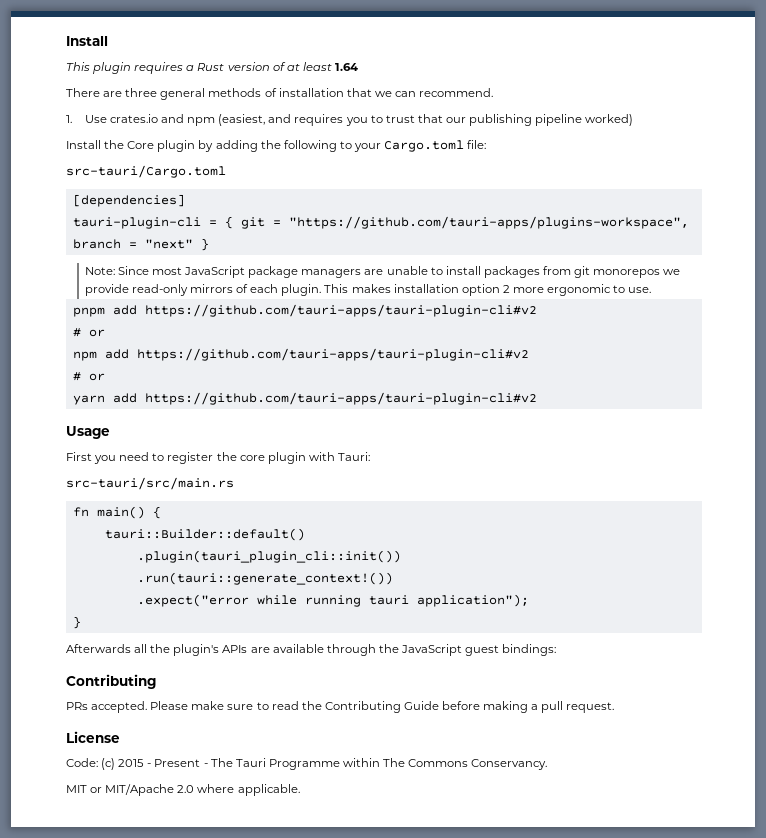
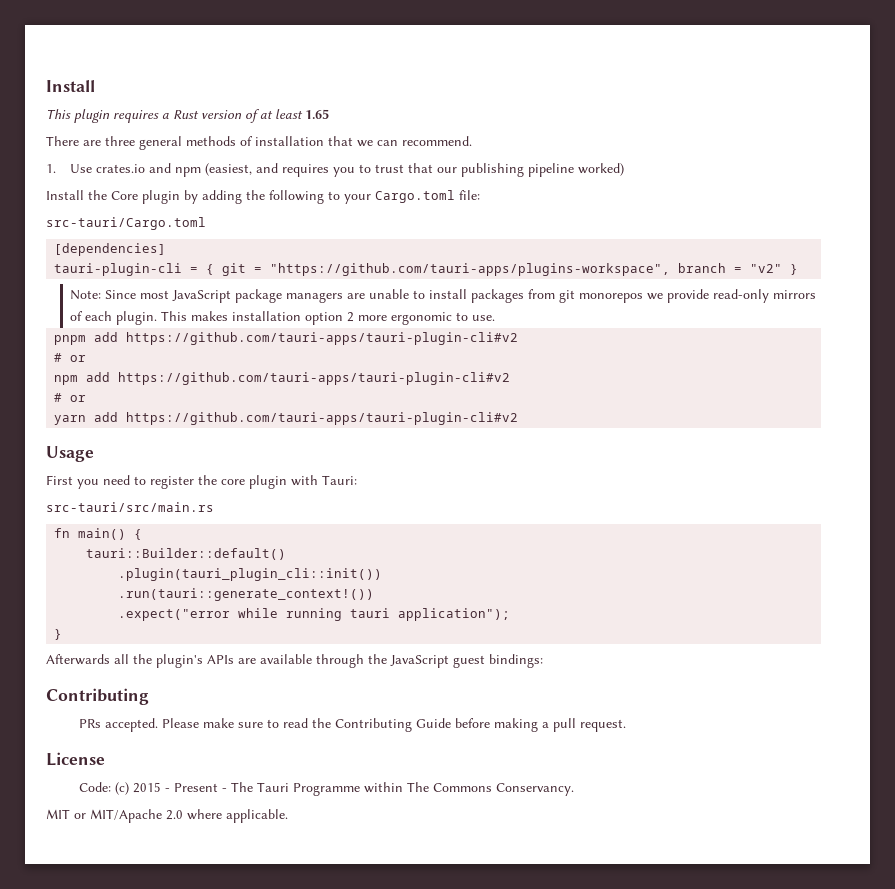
- This plugin requires a Rust version of at least 1.64
+ This plugin requires a Rust version of at least 1.65
- tauri-plugin-cli = { git = "https://github.com/tauri-apps/plugins-workspace", branch = "next" }
+ tauri-plugin-cli = { git = "https://github.com/tauri-apps/plugins-workspace", branch = "v2" }

